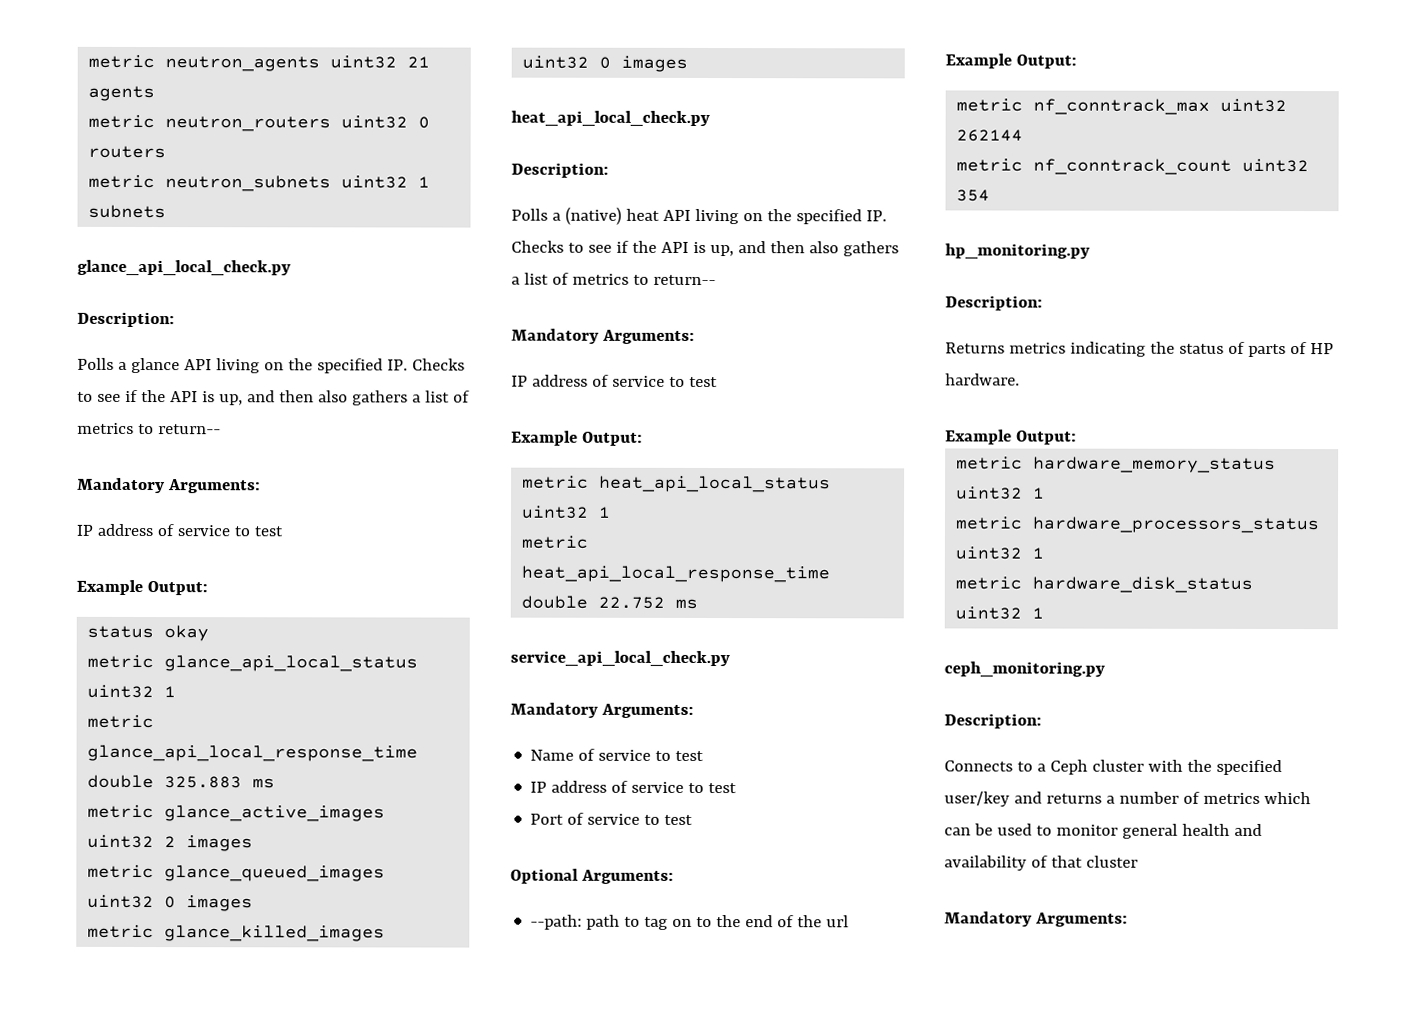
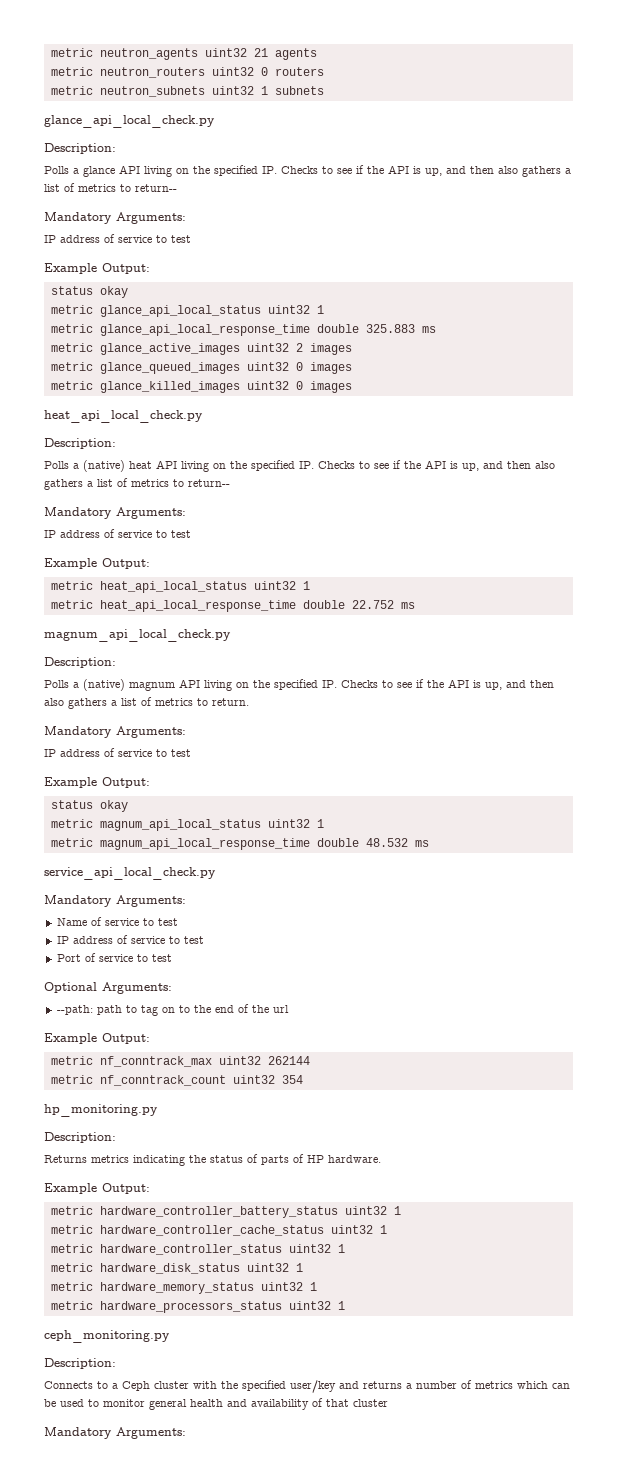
+ magnum_api_local_check.py
+ Description:
+ Polls a (native) magnum API living on the specified IP. Checks to see if the API is up, and then also gathers a list of metrics to return.
+ Mandatory Arguments:
+ IP address of service to test
+ Example Output:
+ status okay
+ metric magnum_api_local_status uint32 1
+ metric magnum_api_local_response_time double 48.532 ms
+ metric hardware_controller_battery_status uint32 1
+ metric hardware_controller_cache_status uint32 1
+ metric hardware_controller_status uint32 1
+ metric hardware_disk_status uint32 1
- metric hardware_disk_status uint32 1

